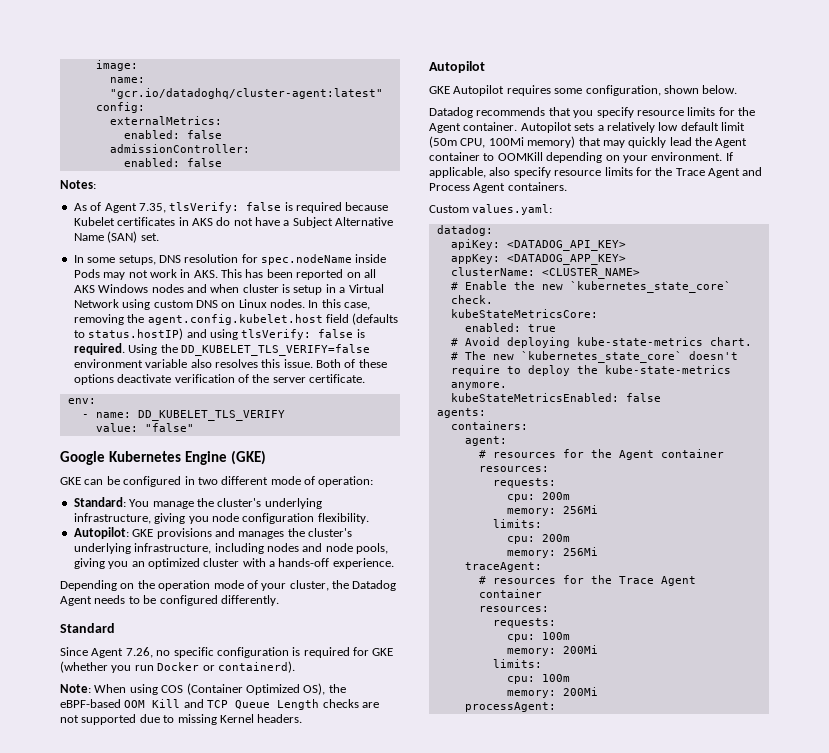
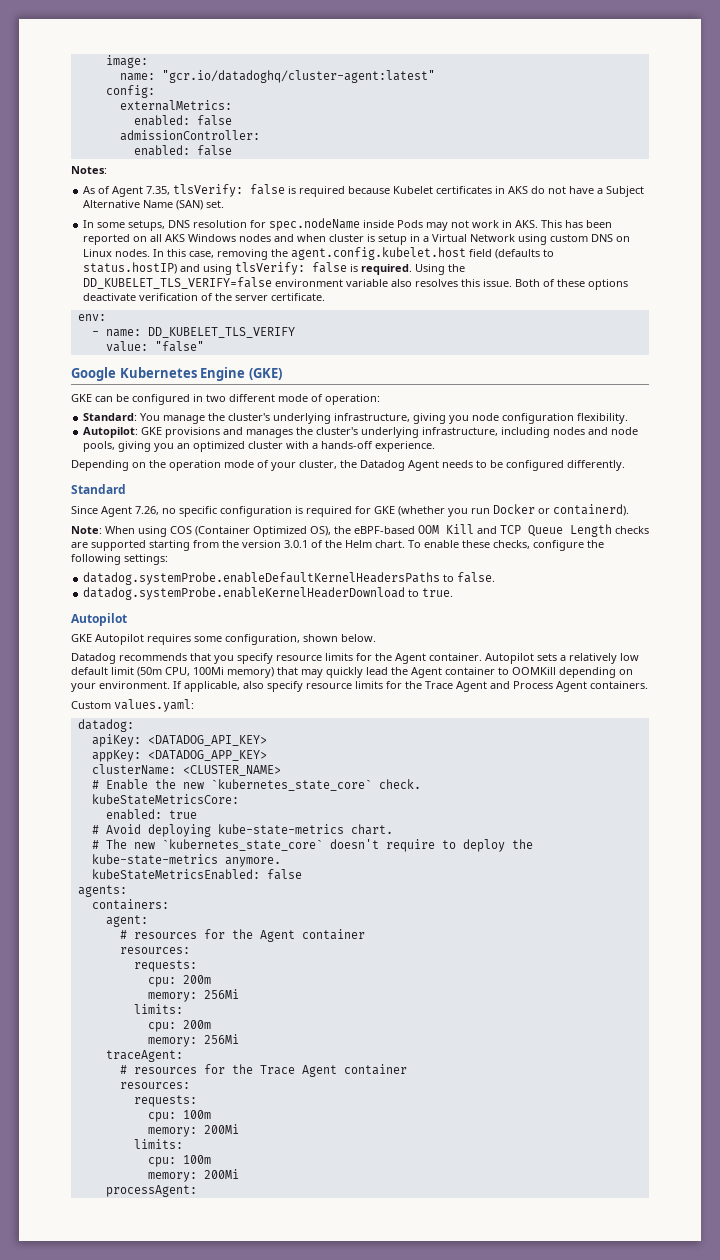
- Note: When using COS (Container Optimized OS), the eBPF-based OOM Kill and TCP Queue Length checks are not supported due to missing Kernel headers.
+ Note: When using COS (Container Optimized OS), the eBPF-based OOM Kill and TCP Queue Length checks are supported starting from the version 3.0.1 of the Helm chart. To enable these checks, configure the following settings:
+ datadog.systemProbe.enableDefaultKernelHeadersPaths to false.
+ datadog.systemProbe.enableKernelHeaderDownload to true.

